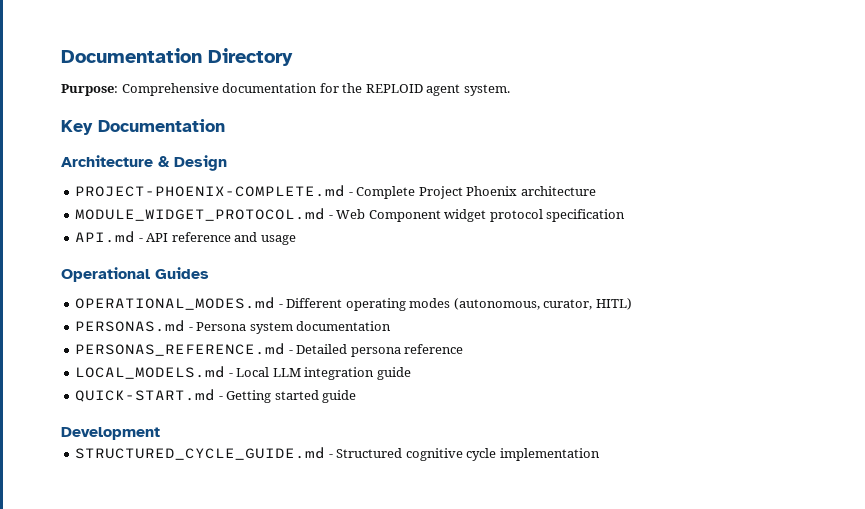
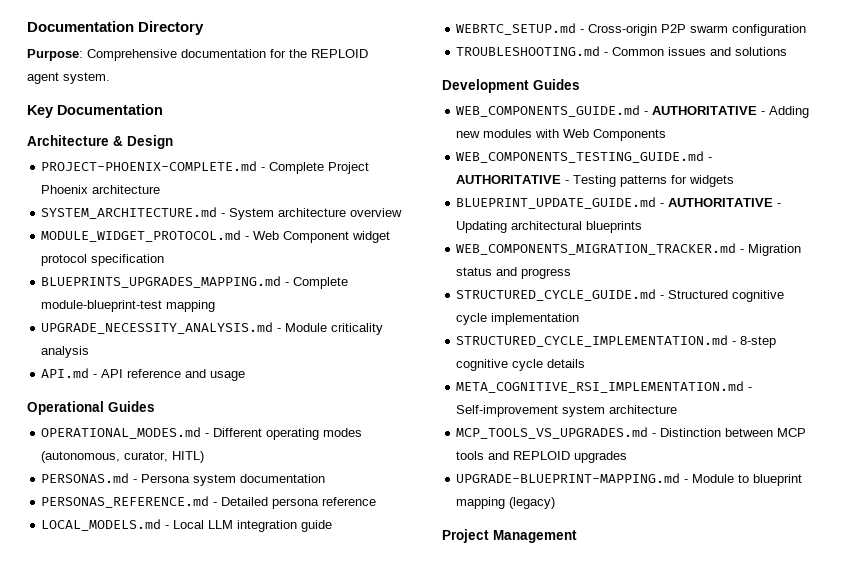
+ SYSTEM_ARCHITECTURE.md - System architecture overview
+ BLUEPRINTS_UPGRADES_MAPPING.md - Complete module-blueprint-test mapping
+ UPGRADE_NECESSITY_ANALYSIS.md - Module criticality analysis
- QUICK-START.md - Getting started guide
- Development
+ WEBRTC_SETUP.md - Cross-origin P2P swarm configuration
+ TROUBLESHOOTING.md - Common issues and solutions
+ Development Guides
+ WEB_COMPONENTS_GUIDE.md - AUTHORITATIVE - Adding new modules with Web Components
+ WEB_COMPONENTS_TESTING_GUIDE.md - AUTHORITATIVE - Testing patterns for widgets
+ BLUEPRINT_UPDATE_GUIDE.md - AUTHORITATIVE - Updating architectural blueprints
+ WEB_COMPONENTS_MIGRATION_TRACKER.md - Migration status and progress
+ STRUCTURED_CYCLE_IMPLEMENTATION.md - 8-step cognitive cycle details
+ META_COGNITIVE_RSI_IMPLEMENTATION.md - Self-improvement system architecture
+ MCP_TOOLS_VS_UPGRADES.md - Distinction between MCP tools and REPLOID upgrades
+ UPGRADE-BLUEPRINT-MAPPING.md - Module to blueprint mapping (legacy)
+ Project Management

